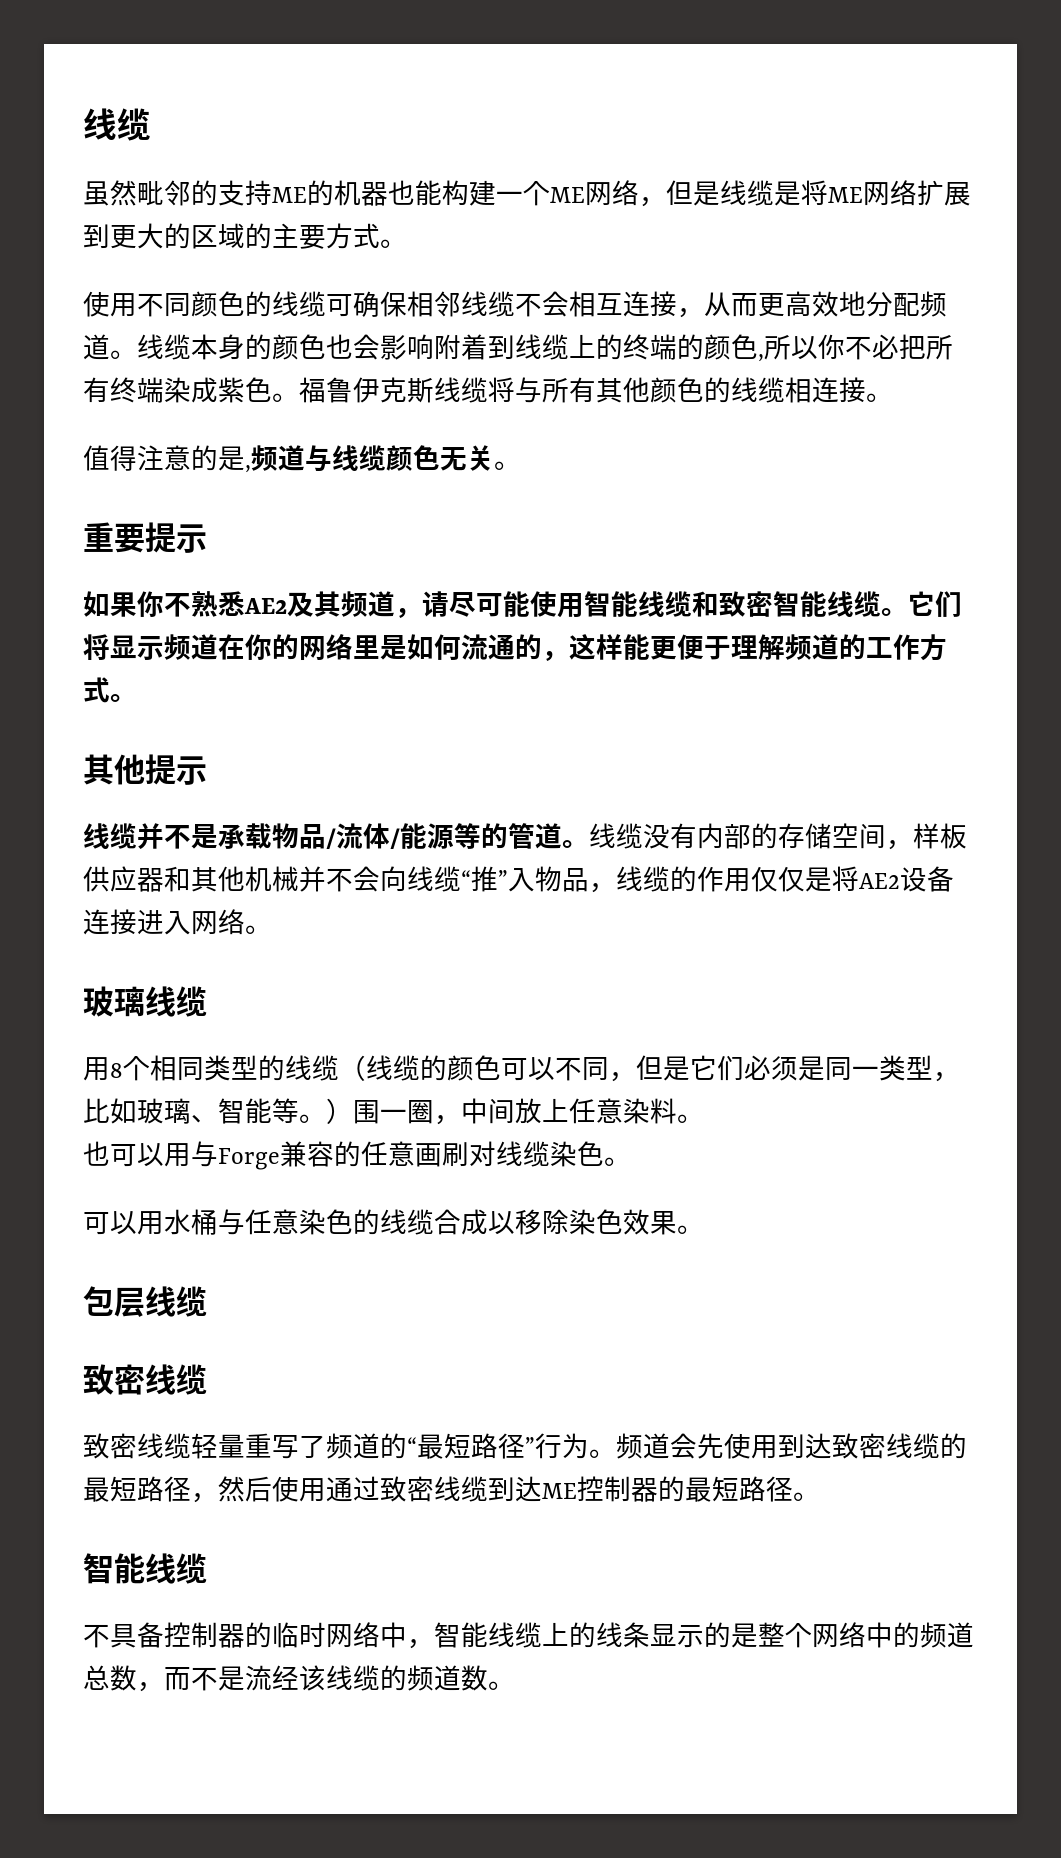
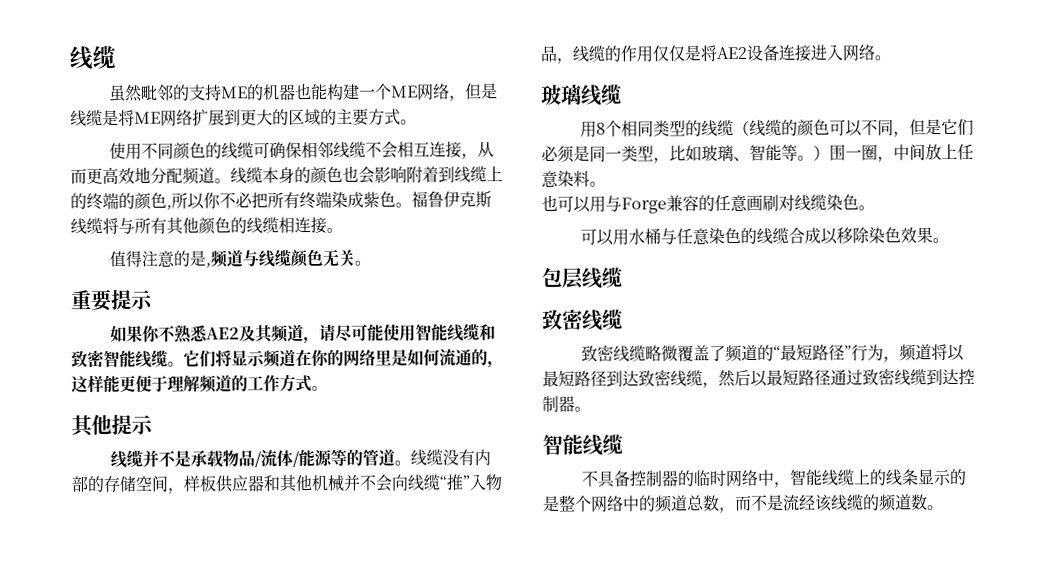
- 致密线缆轻量重写了频道的“最短路径”行为。频道会先使用到达致密线缆的最短路径，然后使用通过致密线缆到达ME控制器的最短路径。
+ 致密线缆略微覆盖了频道的“最短路径”行为，频道将以最短路径到达致密线缆，然后以最短路径通过致密线缆到达控制器。

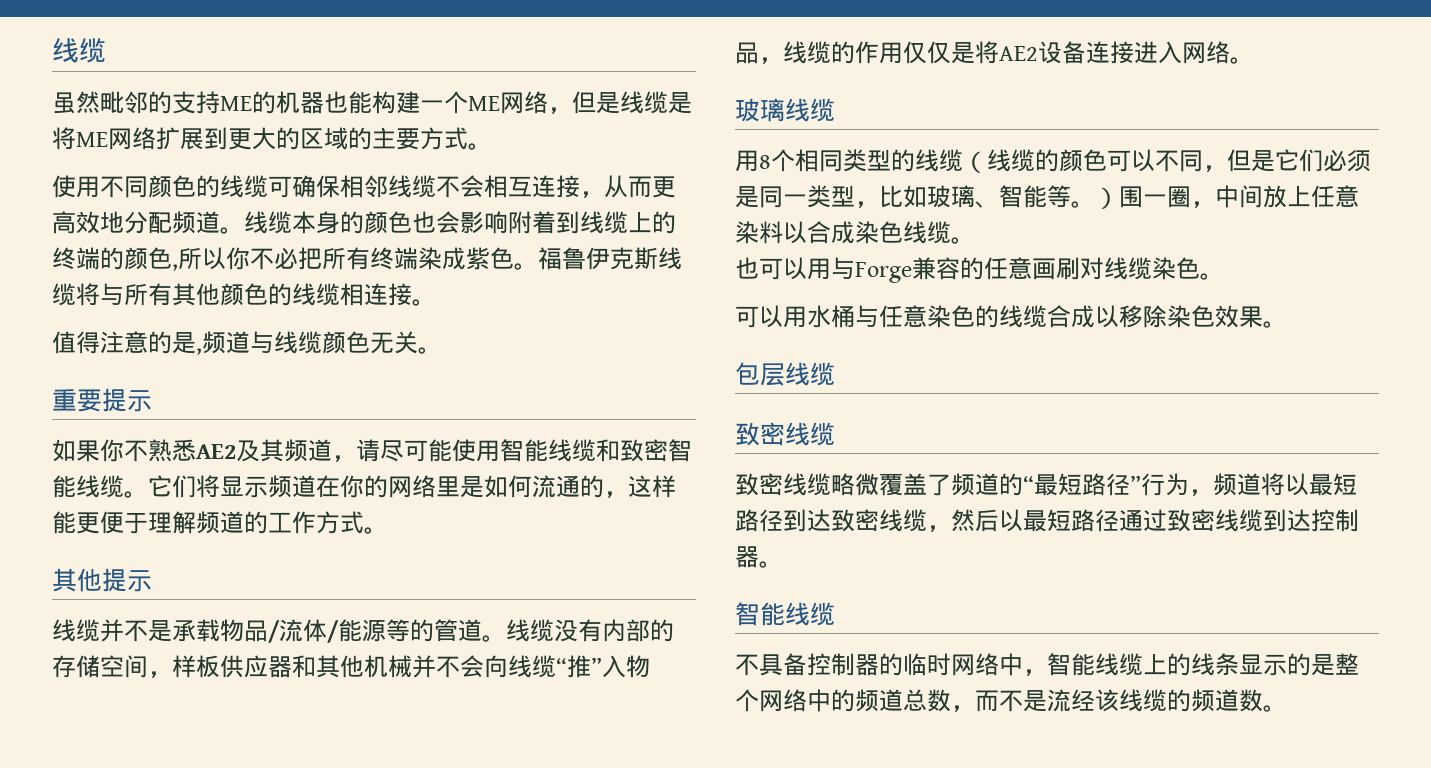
- 用8个相同类型的线缆（线缆的颜色可以不同，但是它们必须是同一类型，比如玻璃、智能等。）围一圈，中间放上任意染料。
+ 用8个相同类型的线缆（线缆的颜色可以不同，但是它们必须是同一类型，比如玻璃、智能等。）围一圈，中间放上任意染料以合成染色线缆。

